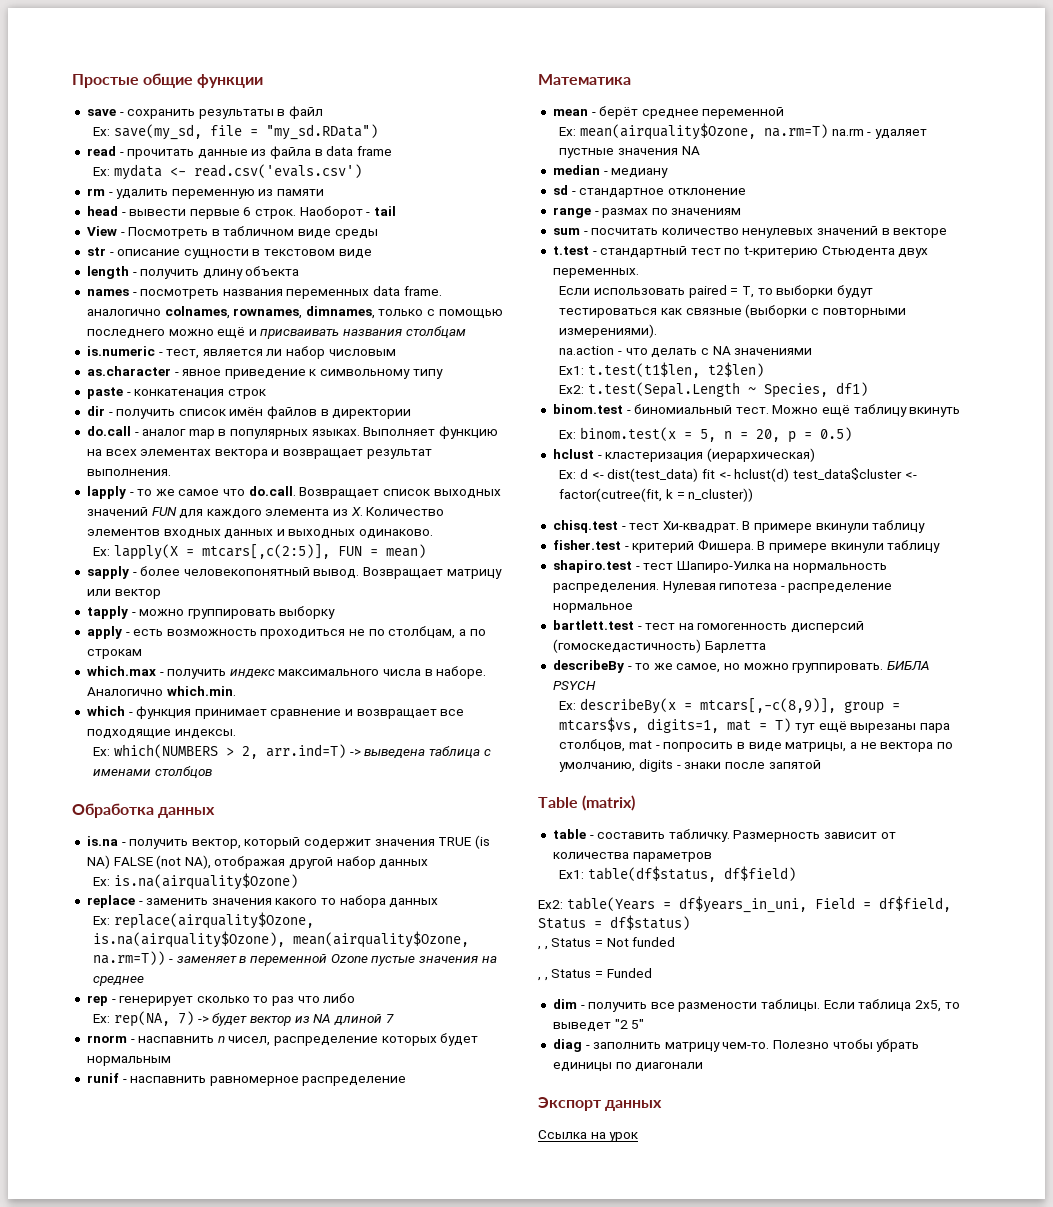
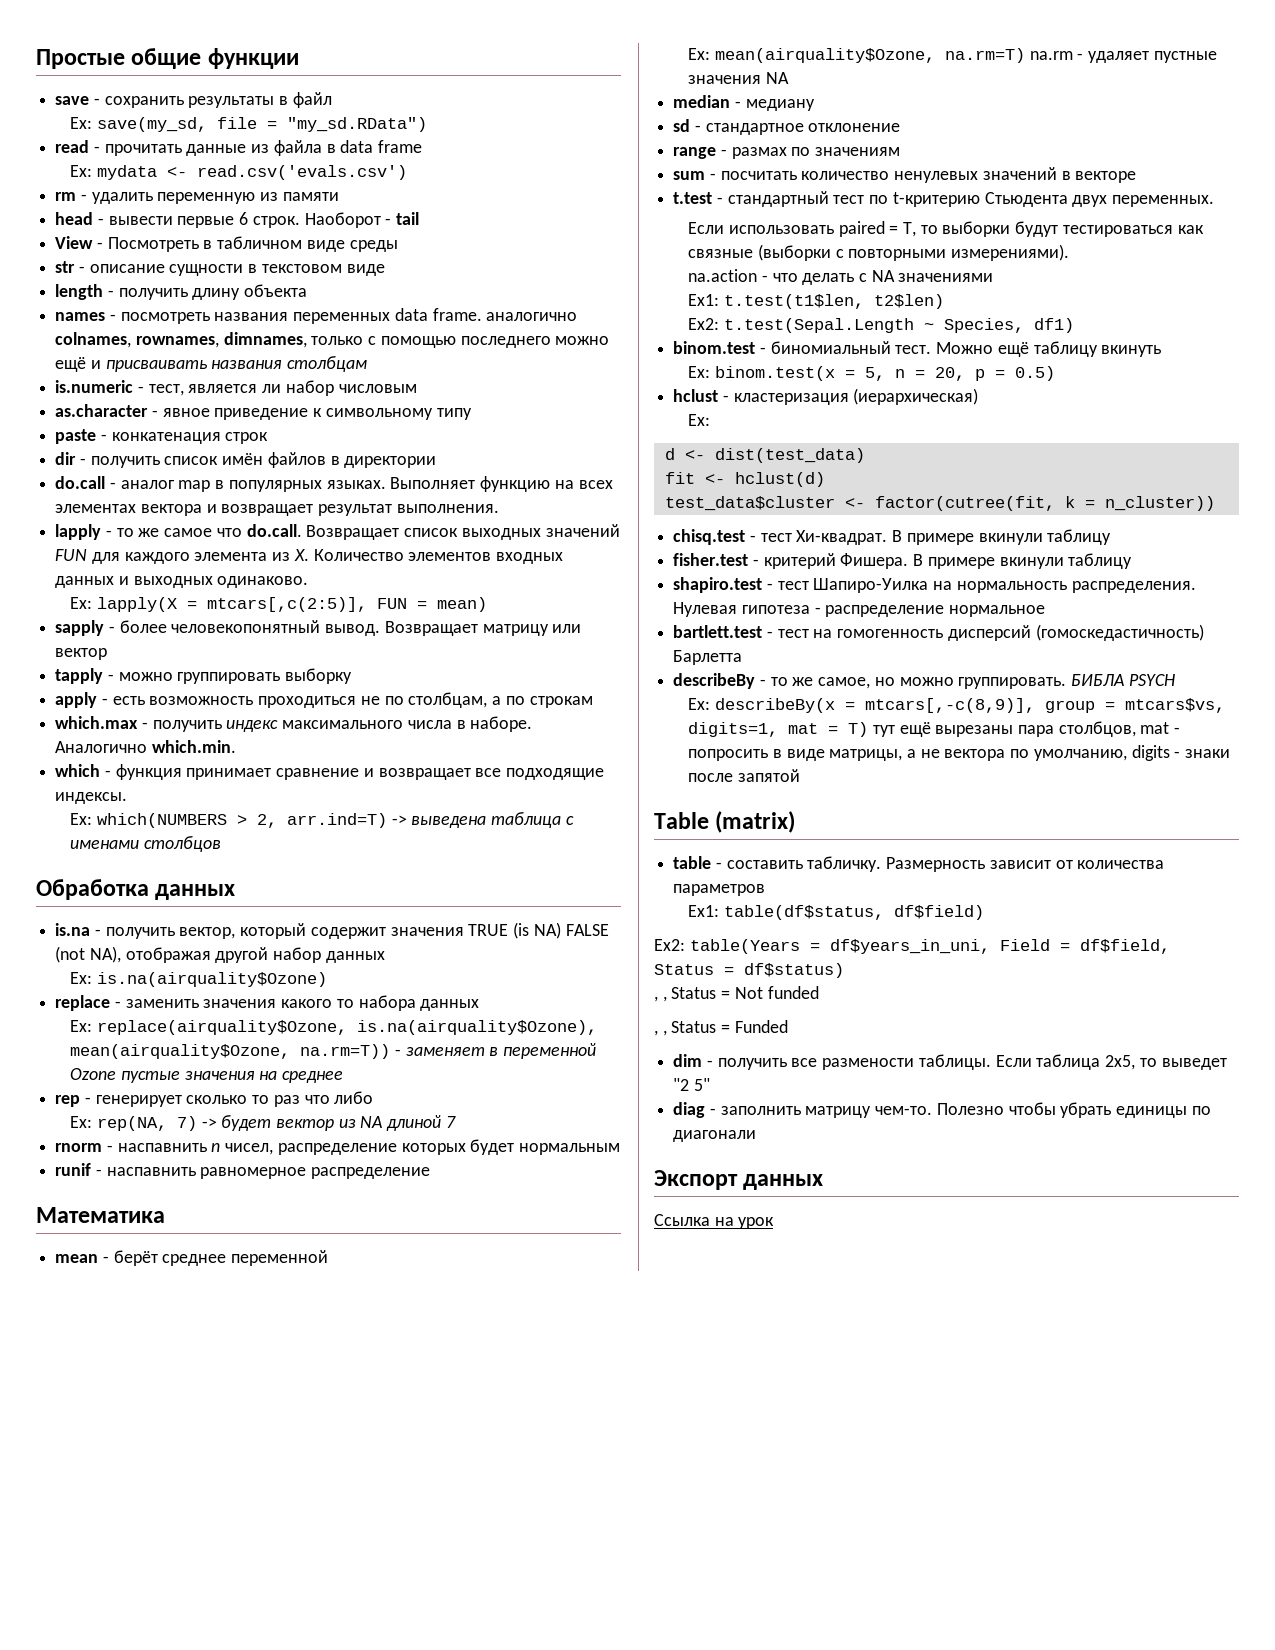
  hclust - кластеризация (иерархическая)
- Ex: d <- dist(test_data) fit <- hclust(d) test_data$cluster <- factor(cutree(fit, k = n_cluster))
+ Ex:
+ d <- dist(test_data)
+ fit <- hclust(d)
+ test_data$cluster <- factor(cutree(fit, k = n_cluster))

